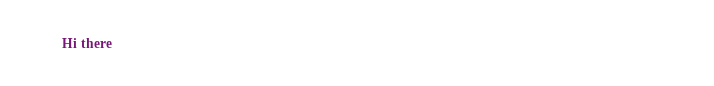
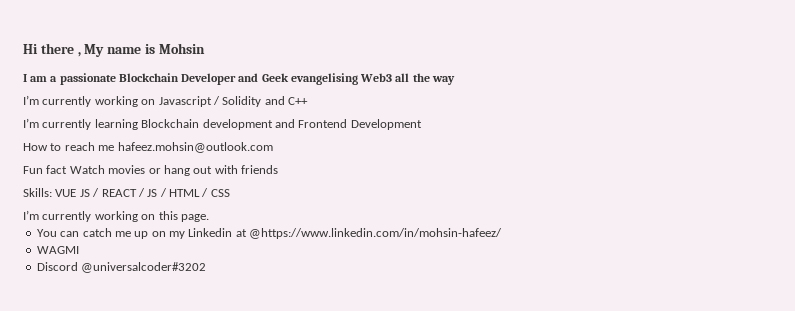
- Hi there
+ Hi there , My name is Mohsin
+ I am a passionate Blockchain Developer and Geek evangelising Web3 all the way
+ I’m currently working on Javascript / Solidity and C++
+ I’m currently learning Blockchain development and Frontend Development
+ How to reach me hafeez.mohsin@outlook.com
+ Fun fact Watch movies or hang out with friends
+ Skills: VUE JS / REACT / JS / HTML / CSS
+ I’m currently working on this page.
+ You can catch me up on my Linkedin at @https://www.linkedin.com/in/mohsin-hafeez/
+ WAGMI
+ Discord @universalcoder#3202

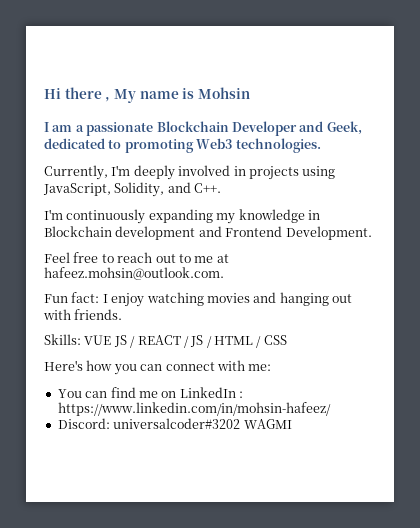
- I am a passionate Blockchain Developer and Geek evangelising Web3 all the way
- I’m currently working on Javascript / Solidity and C++
- I’m currently learning Blockchain development and Frontend Development
- How to reach me hafeez.mohsin@outlook.com
- Fun fact Watch movies or hang out with friends
+ I am a passionate Blockchain Developer and Geek, dedicated to promoting Web3 technologies.
+ Currently, I'm deeply involved in projects using JavaScript, Solidity, and C++.
+ I'm continuously expanding my knowledge in Blockchain development and Frontend Development.
+ Feel free to reach out to me at hafeez.mohsin@outlook.com.
+ Fun fact: I enjoy watching movies and hanging out with friends.
- I’m currently working on this page.
- You can catch me up on my Linkedin at @https://www.linkedin.com/in/mohsin-hafeez/
- WAGMI
+ Here's how you can connect with me:
+ You can find me on LinkedIn : https://www.linkedin.com/in/mohsin-hafeez/
+ Discord: universalcoder#3202 WAGMI
- Discord @universalcoder#3202

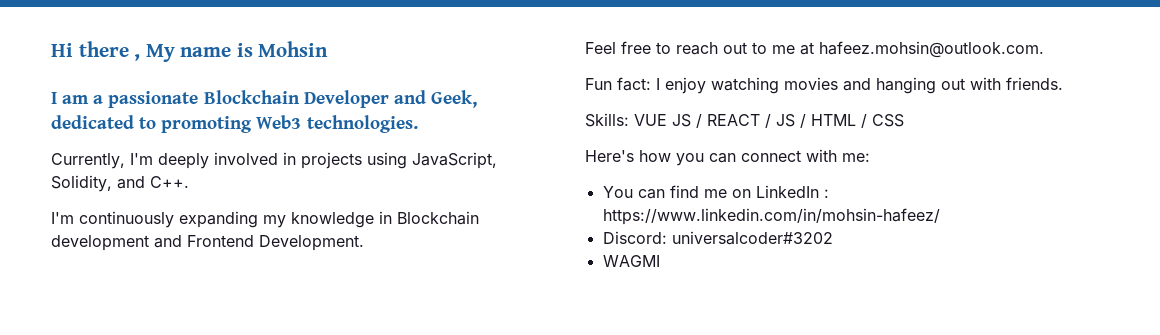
- Discord: universalcoder#3202 WAGMI
+ Discord: universalcoder#3202
+ WAGMI

